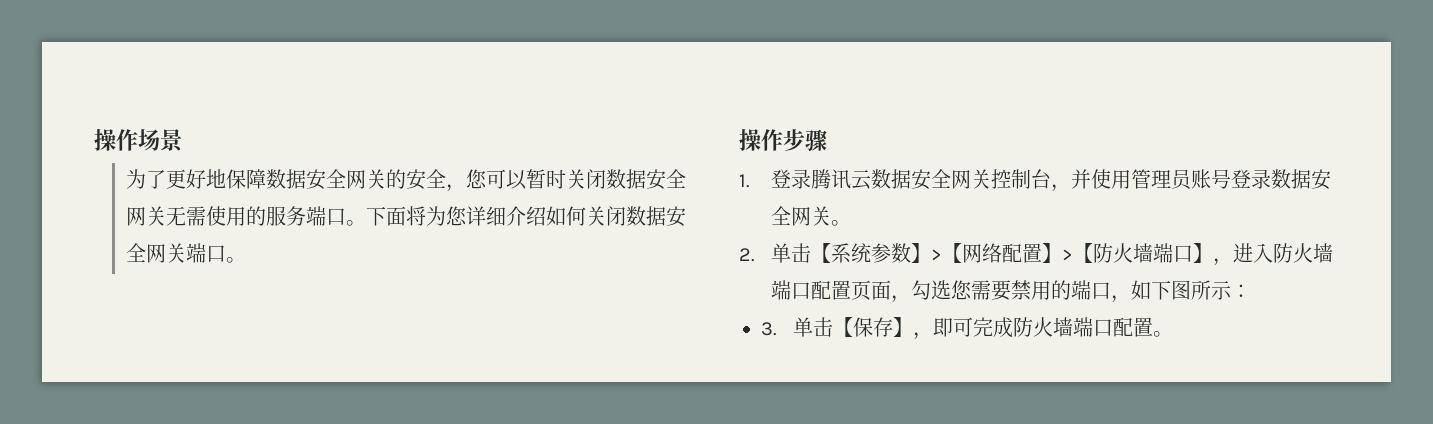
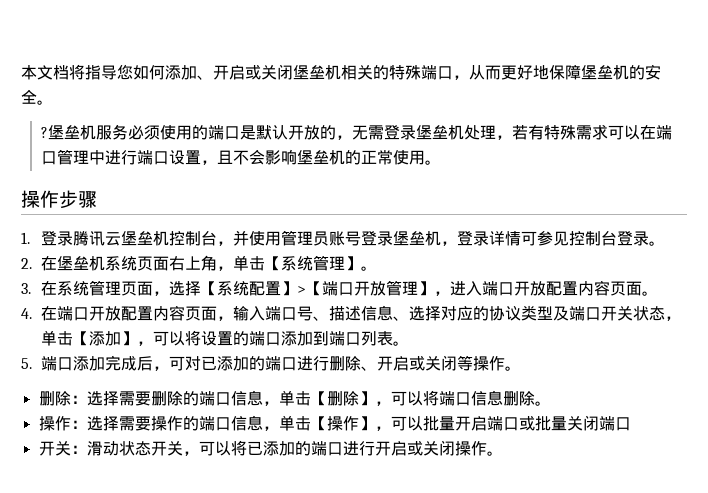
- 操作场景
- 为了更好地保障数据安全网关的安全，您可以暂时关闭数据安全网关无需使用的服务端口。下面将为您详细介绍如何关闭数据安全网关端口。
+ 本文档将指导您如何添加、开启或关闭堡垒机相关的特殊端口，从而更好地保障堡垒机的安全。
+ ?堡垒机服务必须使用的端口是默认开放的，无需登录堡垒机处理，若有特殊需求可以在端口管理中进行端口设置，且不会影响堡垒机的正常使用。
- 1.登录腾讯云数据安全网关控制台，并使用管理员账号登录数据安全网关。
- 2.单击【系统参数】>【网络配置】>【防火墙端口】，进入防火墙端口配置页面，勾选您需要禁用的端口，如下图所示：
- 3.单击【保存】，即可完成防火墙端口配置。
+ 1.登录腾讯云堡垒机控制台，并使用管理员账号登录堡垒机，登录详情可参见控制台登录。
+ 2.在堡垒机系统页面右上角，单击【系统管理】。
+ 3.在系统管理页面，选择【系统配置】>【端口开放管理】，进入端口开放配置内容页面。
+ 4.在端口开放配置内容页面，输入端口号、描述信息、选择对应的协议类型及端口开关状态，单击【添加】，可以将设置的端口添加到端口列表。
+ 5.端口添加完成后，可对已添加的端口进行删除、开启或关闭等操作。
+ 删除：选择需要删除的端口信息，单击【删除】，可以将端口信息删除。
+ 操作：选择需要操作的端口信息，单击【操作】，可以批量开启端口或批量关闭端口
+ 开关：滑动状态开关，可以将已添加的端口进行开启或关闭操作。

